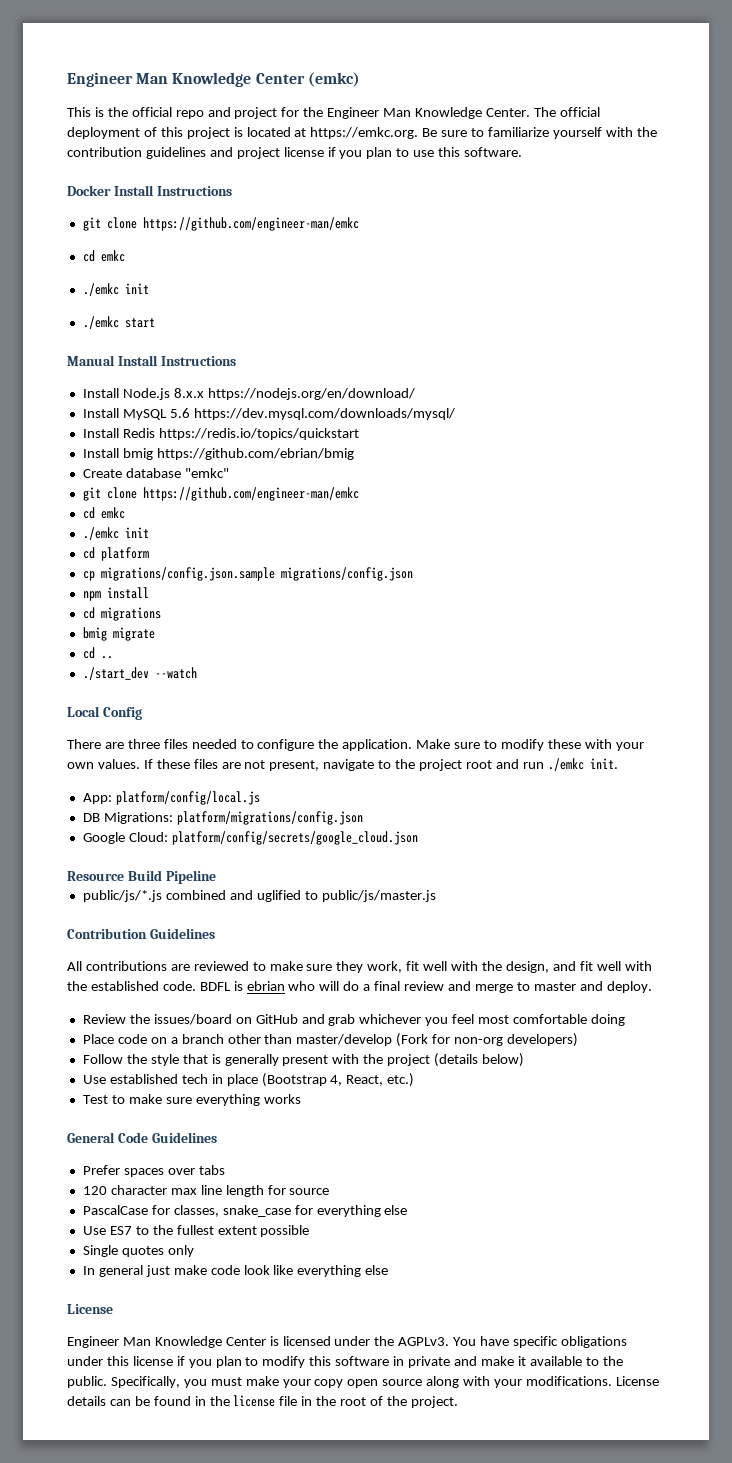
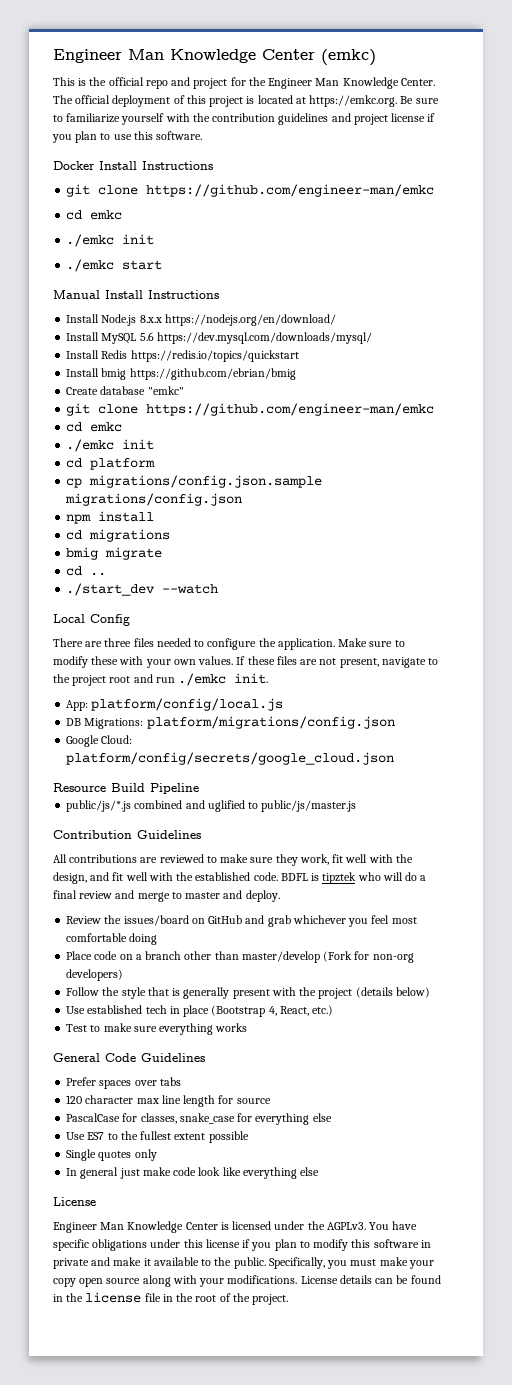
- BDFL is ebrian who will do a final review and merge to master and deploy.
+ BDFL is tipztek who will do a final review and merge to master and deploy.

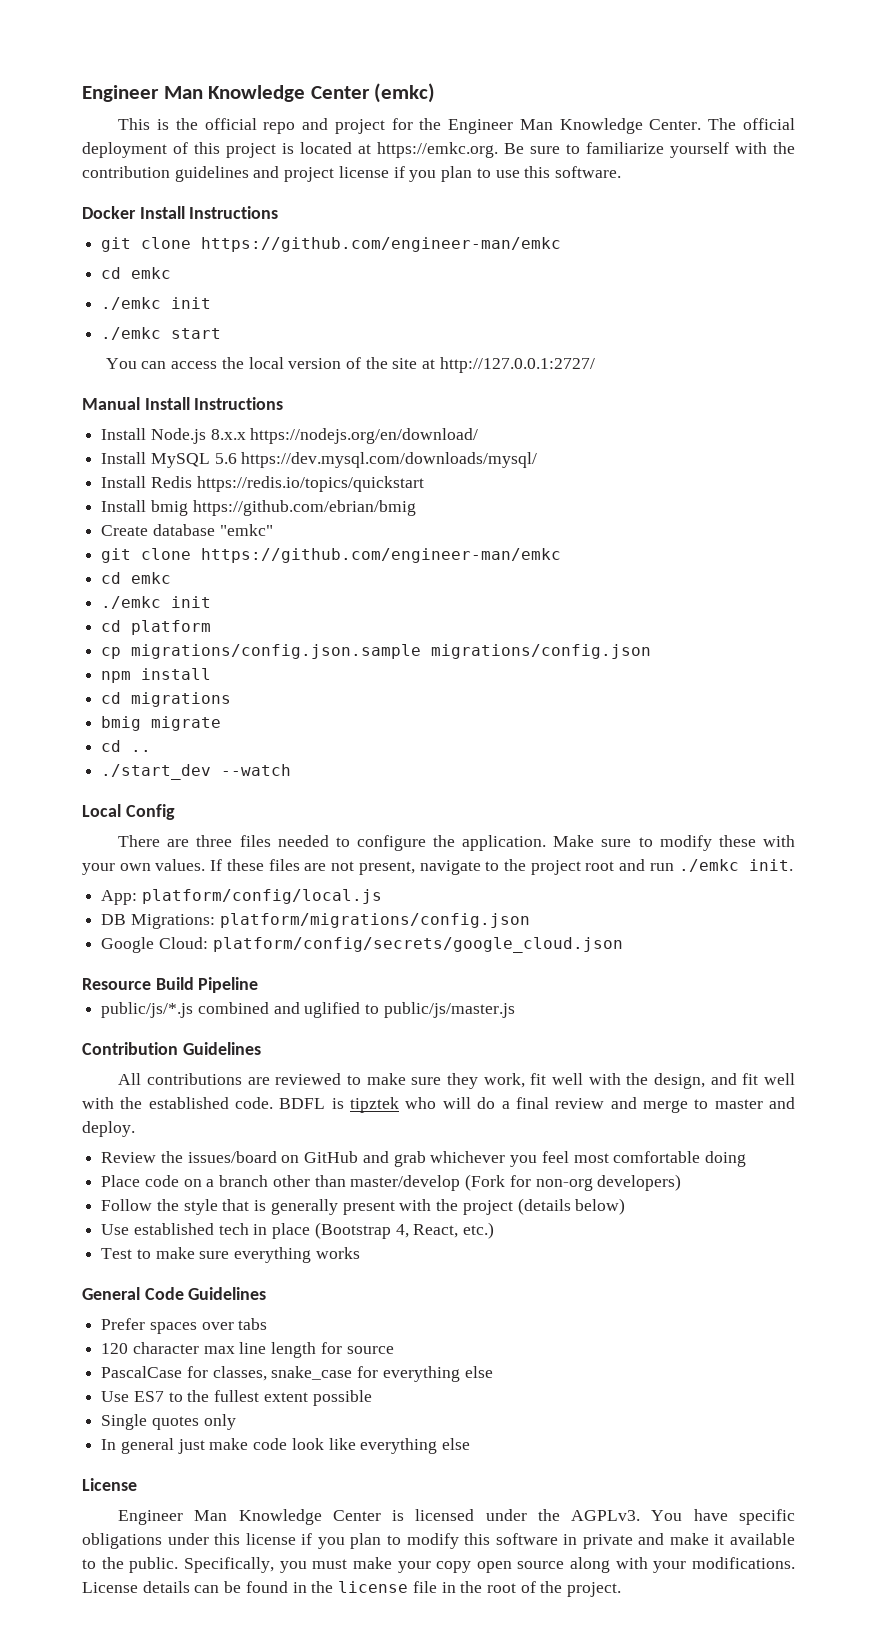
+ You can access the local version of the site at http://127.0.0.1:2727/

